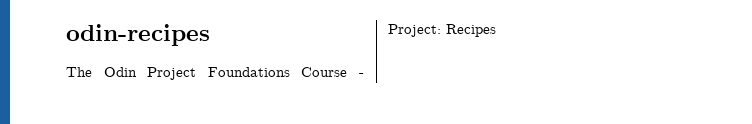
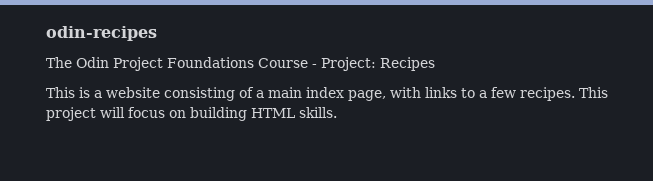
+ This is a website consisting of a main index page, with links to a few recipes. This project will focus on building HTML skills.

